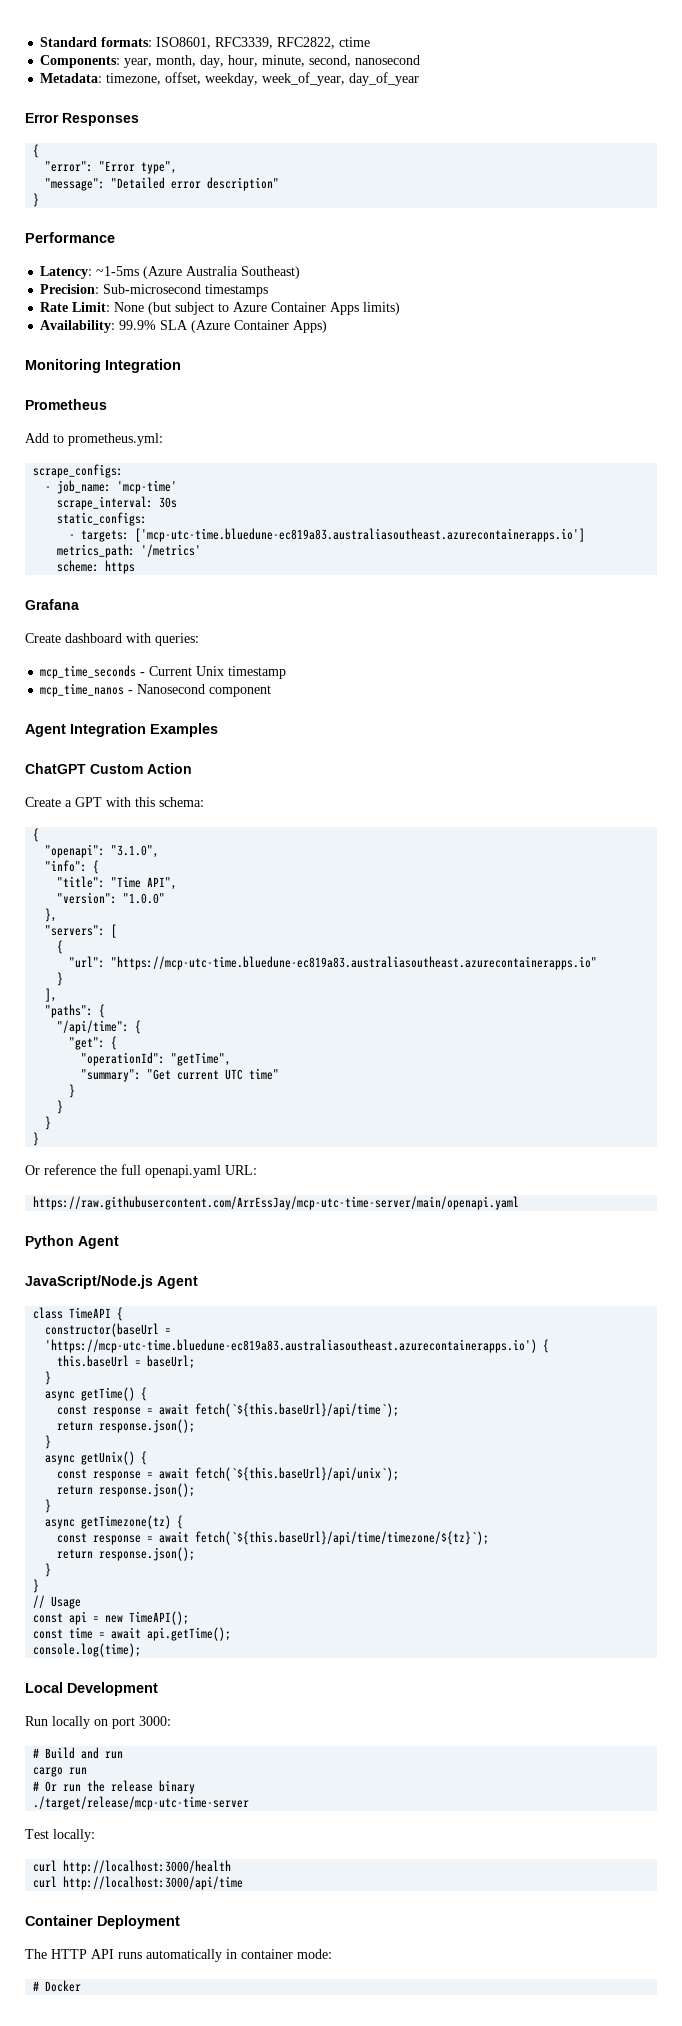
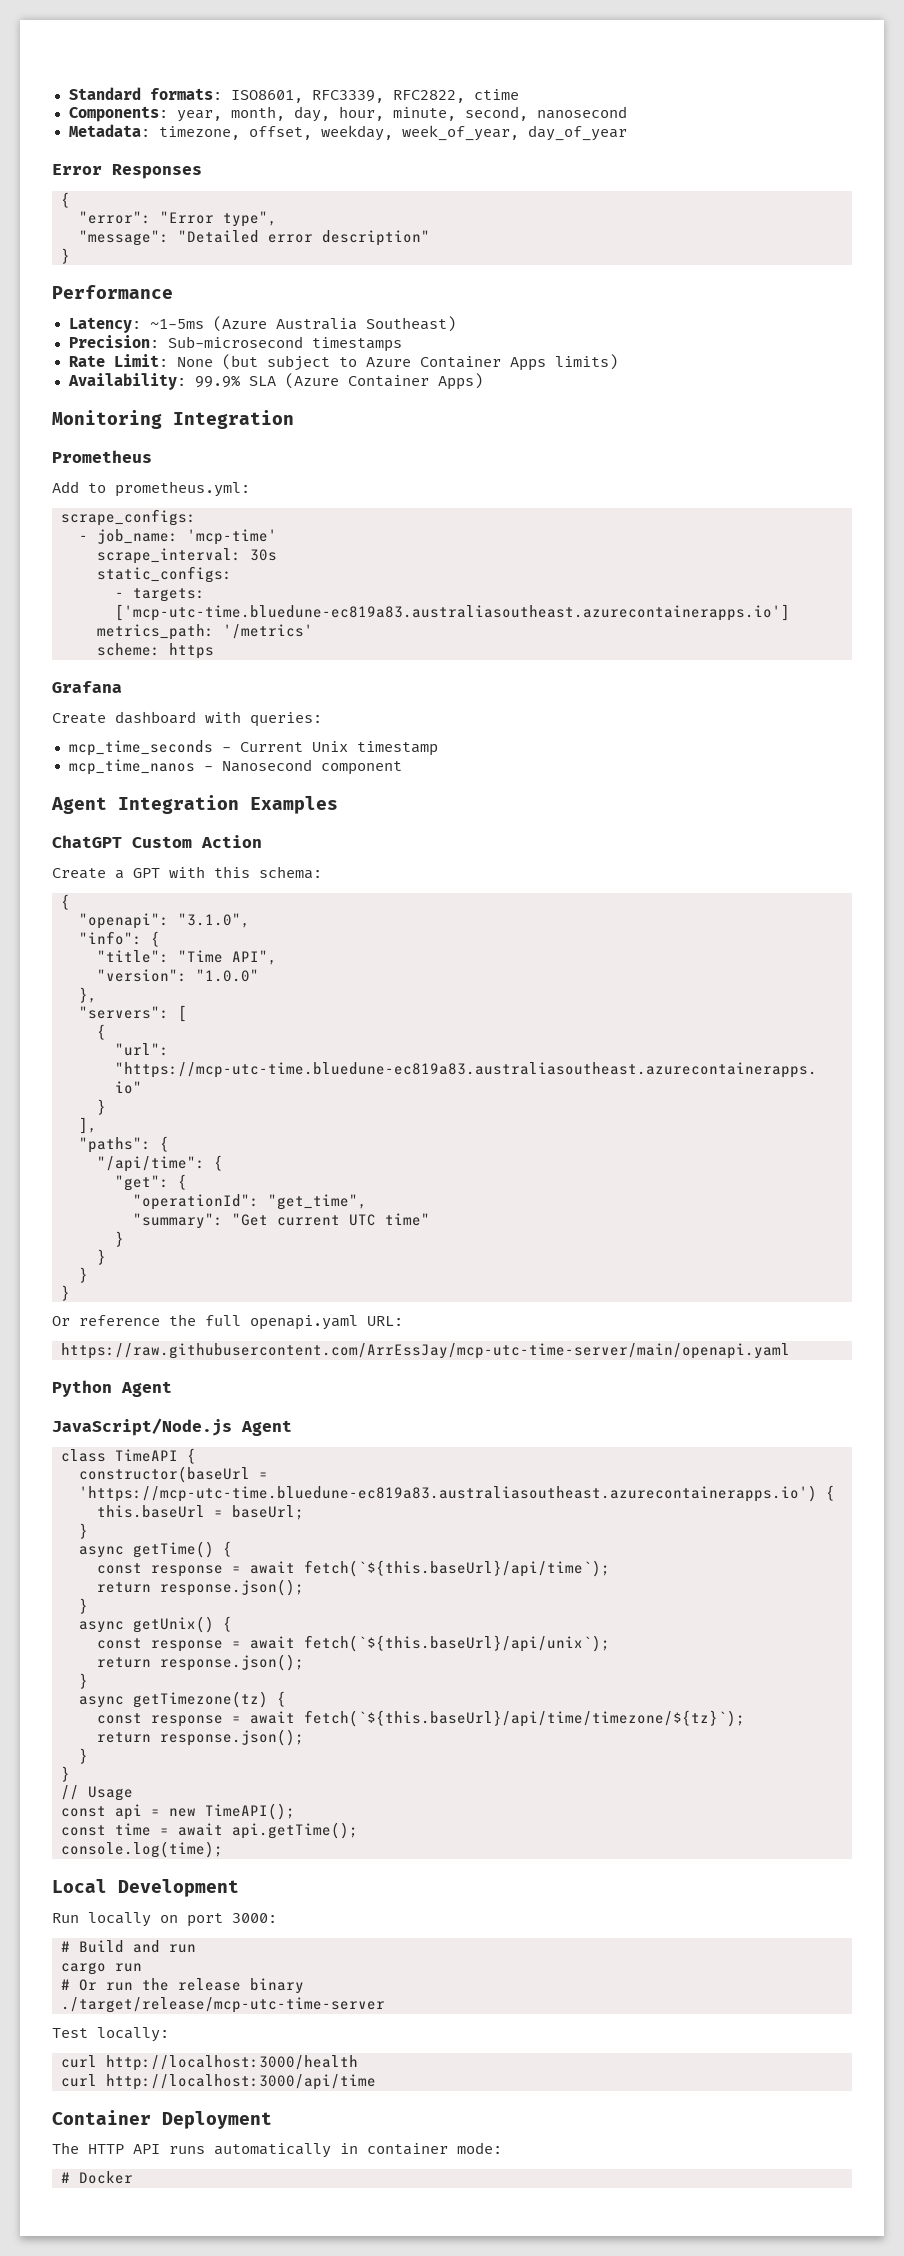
- "operationId": "getTime",
+ "operationId": "get_time",

